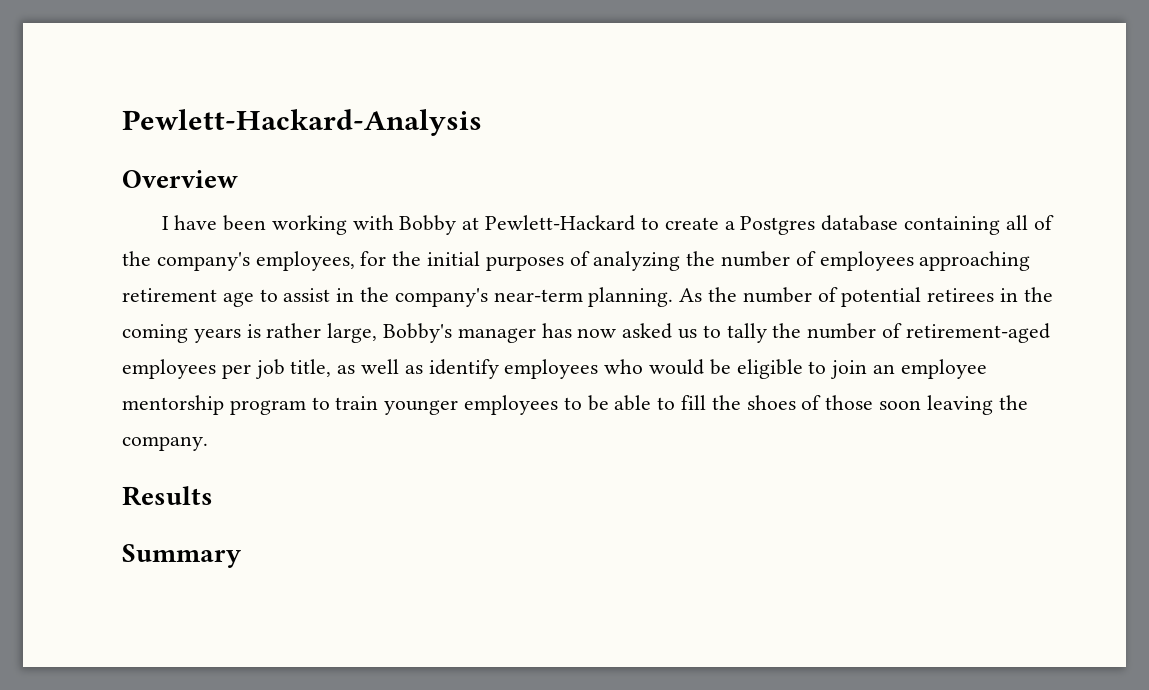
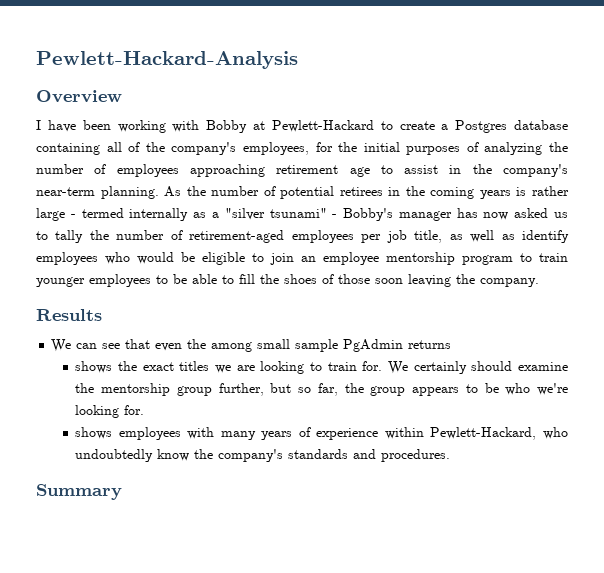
- As the number of potential retirees in the coming years is rather large, Bobby's manager has now asked us to tally the number of retirement-aged employees per job title, as well as identify employees who would be eligible to join an employee mentorship program to train younger employees to be able to fill the shoes of those soon leaving the company.
+ As the number of potential retirees in the coming years is rather large - termed internally as a "silver tsunami" - Bobby's manager has now asked us to tally the number of retirement-aged employees per job title, as well as identify employees who would be eligible to join an employee mentorship program to train younger employees to be able to fill the shoes of those soon leaving the company.
+ We can see that even the among small sample PgAdmin returns
+ shows the exact titles we are looking to train for. We certainly should examine the mentorship group further, but so far, the group appears to be who we're looking for.
+ shows employees with many years of experience within Pewlett-Hackard, who undoubtedly know the company's standards and procedures.

